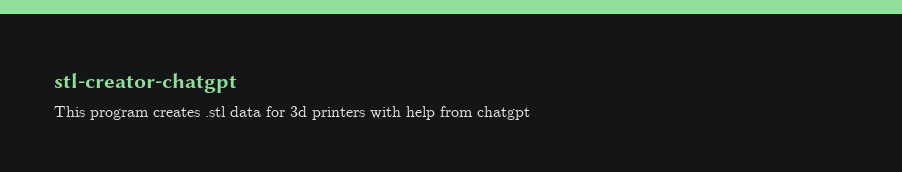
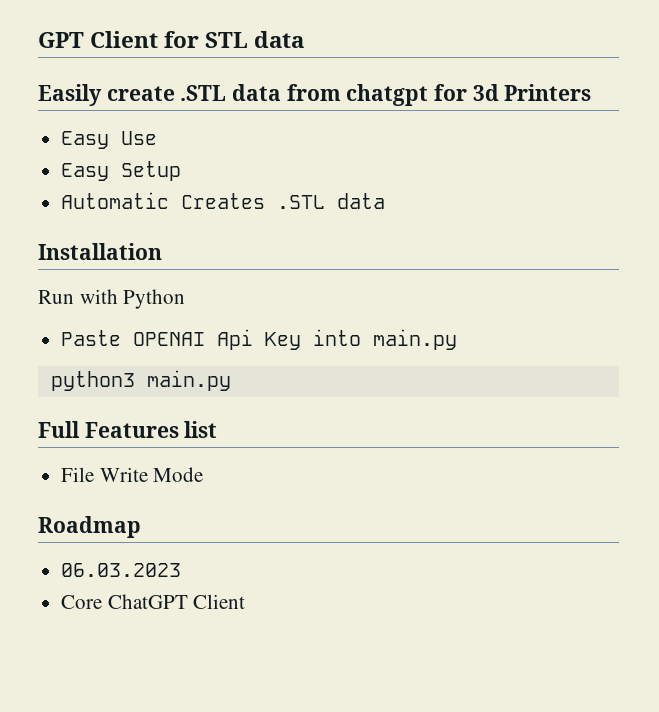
- stl-creator-chatgpt
- This program creates .stl data for 3d printers with help from chatgpt
+ GPT Client for STL data
+ Easily create .STL data from chatgpt for 3d Printers
+ Easy Use
+ Easy Setup
+ Automatic Creates .STL data
+ Installation
+ Run with Python
+ Paste OPENAI Api Key into main.py
+ python3 main.py
+ Full Features list
+ File Write Mode
+ Roadmap
+ 06.03.2023
+ Core ChatGPT Client

